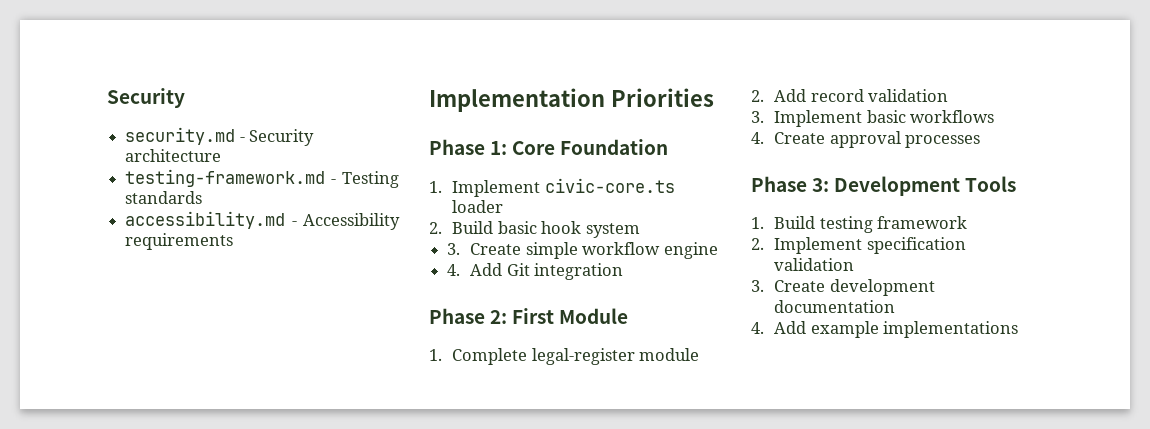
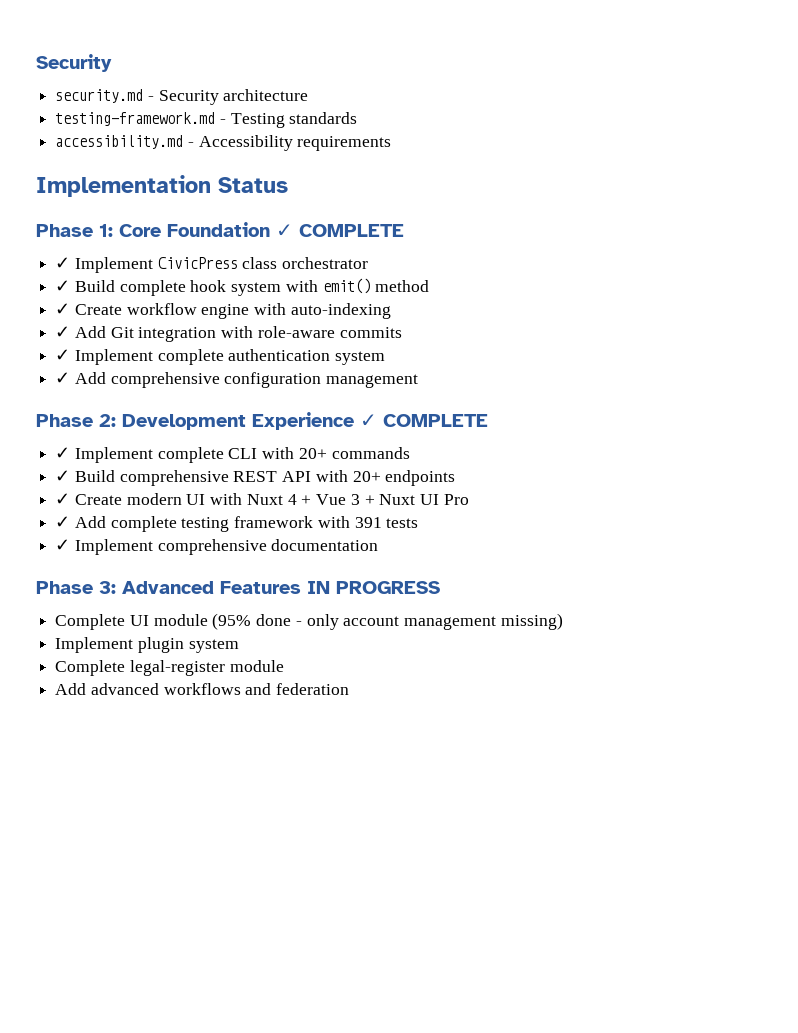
- Implementation Priorities
+ Implementation Status
- Phase 1: Core Foundation
- 1. Implement civic-core.ts loader
- 2. Build basic hook system
- 3. Create simple workflow engine
- 4. Add Git integration
- Phase 2: First Module
- 1. Complete legal-register module
- 2. Add record validation
- 3. Implement basic workflows
- 4. Create approval processes
- Phase 3: Development Tools
- 1. Build testing framework
- 2. Implement specification validation
- 3. Create development documentation
- 4. Add example implementations
+ Phase 1: Core Foundation ✓ COMPLETE
+ ✓ Implement CivicPress class orchestrator
+ ✓ Build complete hook system with emit() method
+ ✓ Create workflow engine with auto-indexing
+ ✓ Add Git integration with role-aware commits
+ ✓ Implement complete authentication system
+ ✓ Add comprehensive configuration management
+ Phase 2: Development Experience ✓ COMPLETE
+ ✓ Implement complete CLI with 20+ commands
+ ✓ Build comprehensive REST API with 20+ endpoints
+ ✓ Create modern UI with Nuxt 4 + Vue 3 + Nuxt UI Pro
+ ✓ Add complete testing framework with 391 tests
+ ✓ Implement comprehensive documentation
+ Phase 3: Advanced Features IN PROGRESS
+ Complete UI module (95% done - only account management missing)
+ Implement plugin system
+ Complete legal-register module
+ Add advanced workflows and federation

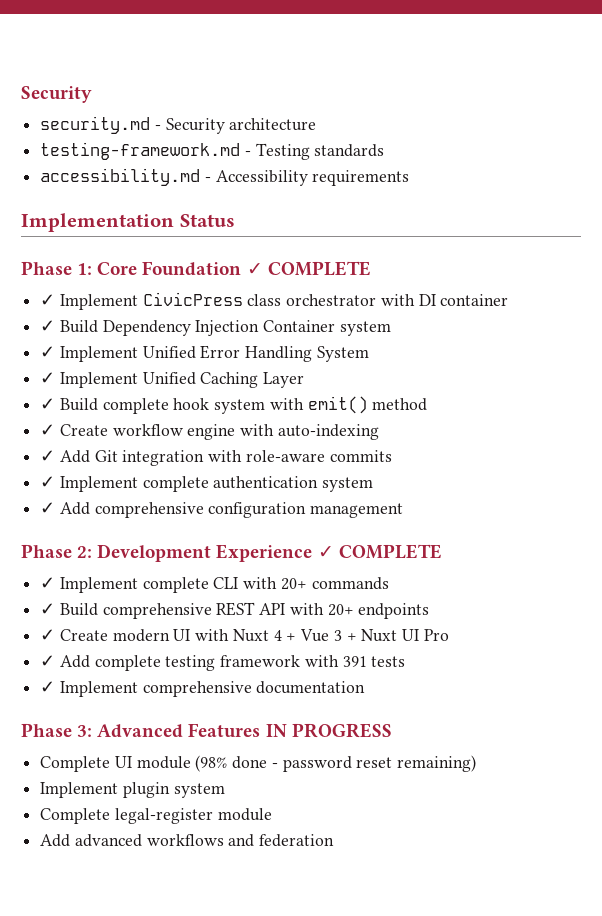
- ✓ Implement CivicPress class orchestrator
+ ✓ Implement CivicPress class orchestrator with DI container
+ ✓ Build Dependency Injection Container system
+ ✓ Implement Unified Error Handling System
+ ✓ Implement Unified Caching Layer
- Complete UI module (95% done - only account management missing)
+ Complete UI module (98% done - password reset remaining)

